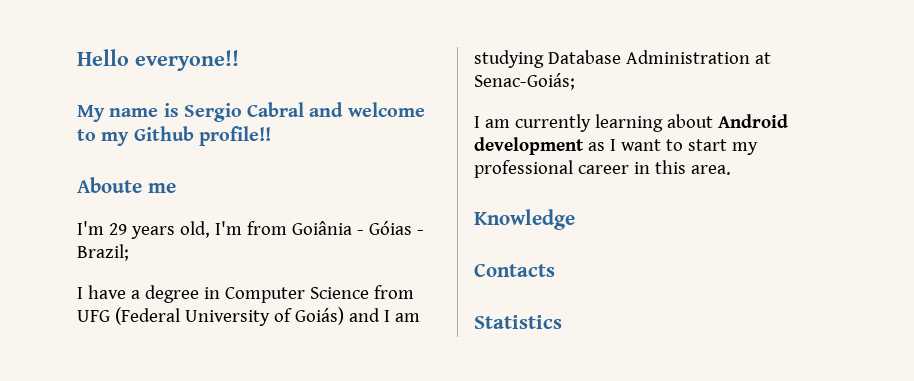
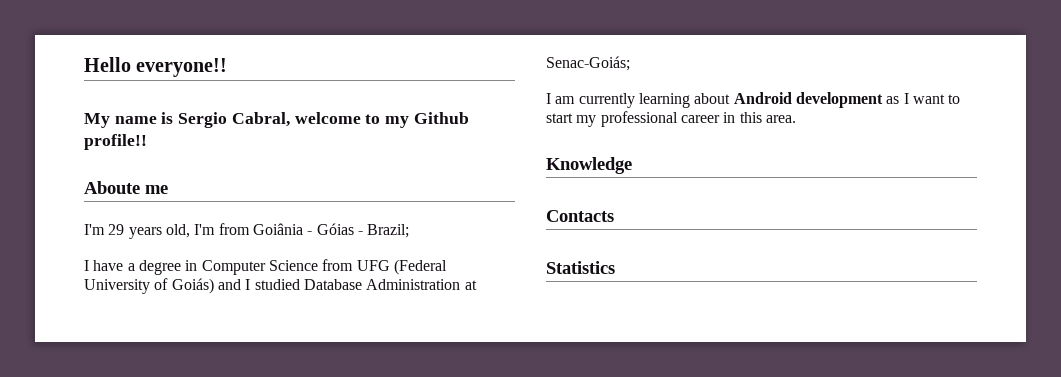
- My name is Sergio Cabral and welcome to my Github profile!!
+ My name is Sergio Cabral, welcome to my Github profile!!
- I have a degree in Computer Science from UFG (Federal University of Goiás) and I am studying Database Administration at Senac-Goiás;
+ I have a degree in Computer Science from UFG (Federal University of Goiás) and I studied Database Administration at Senac-Goiás;

